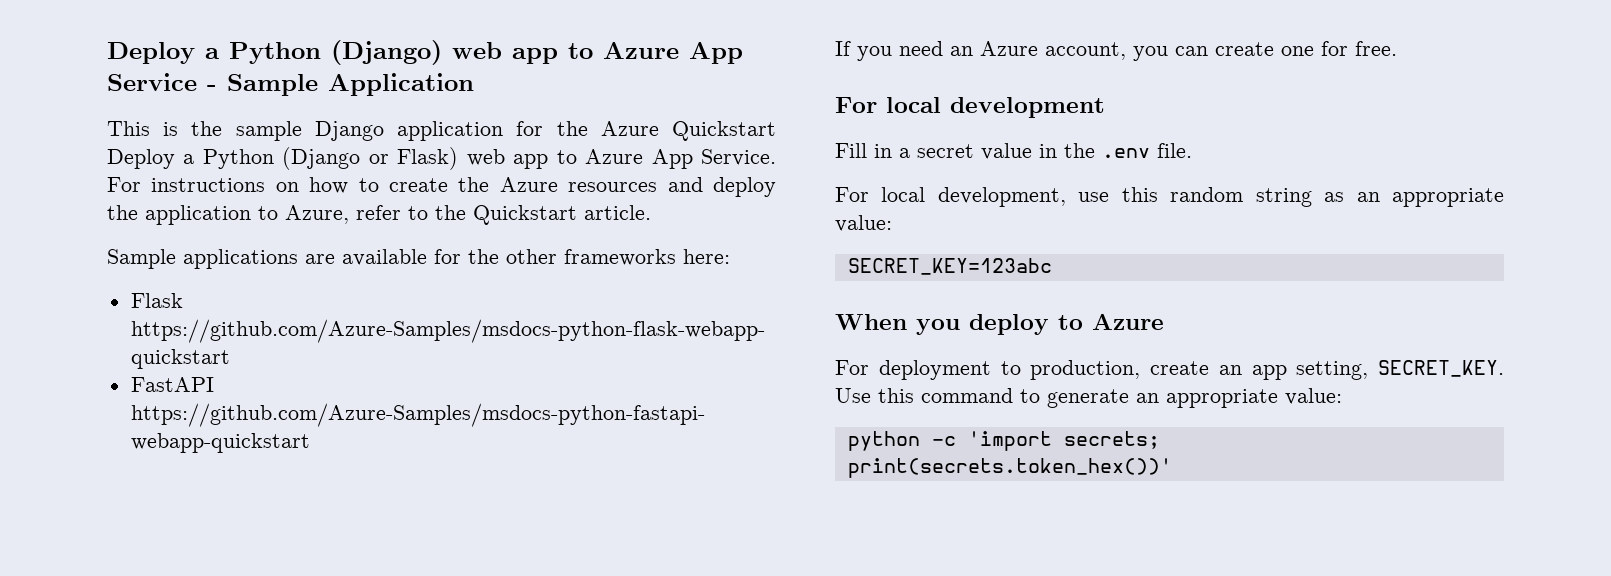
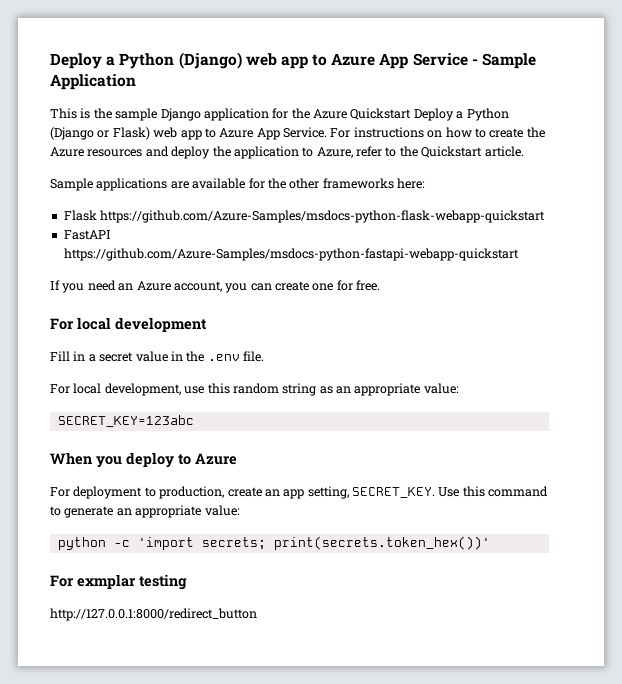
+ For exmplar testing
+ http://127.0.0.1:8000/redirect_button

